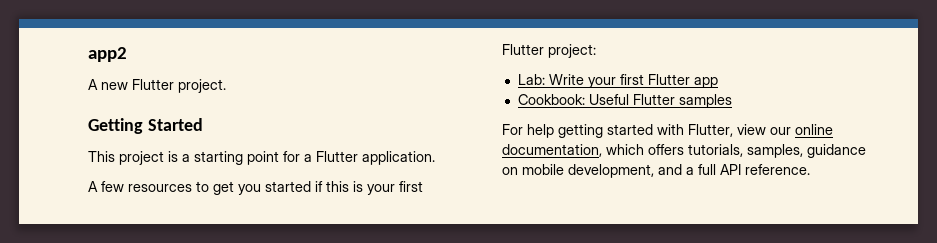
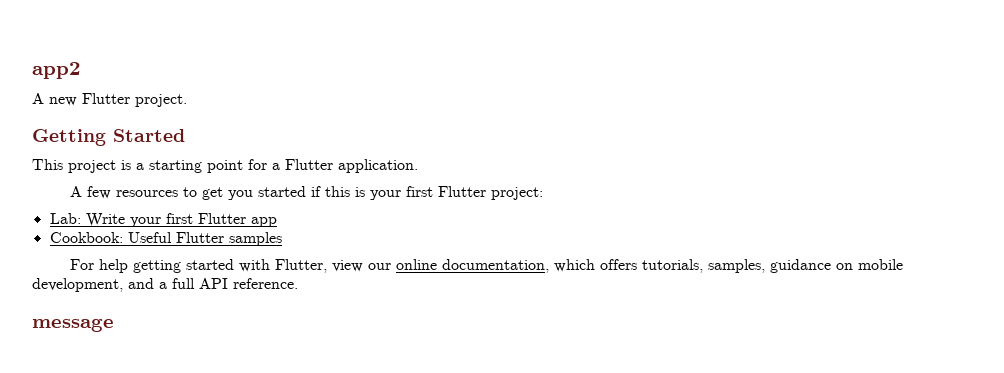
+ message

